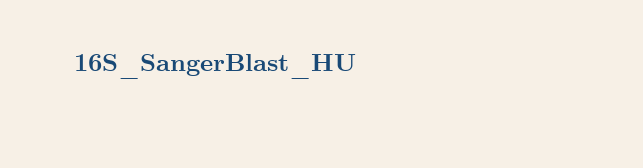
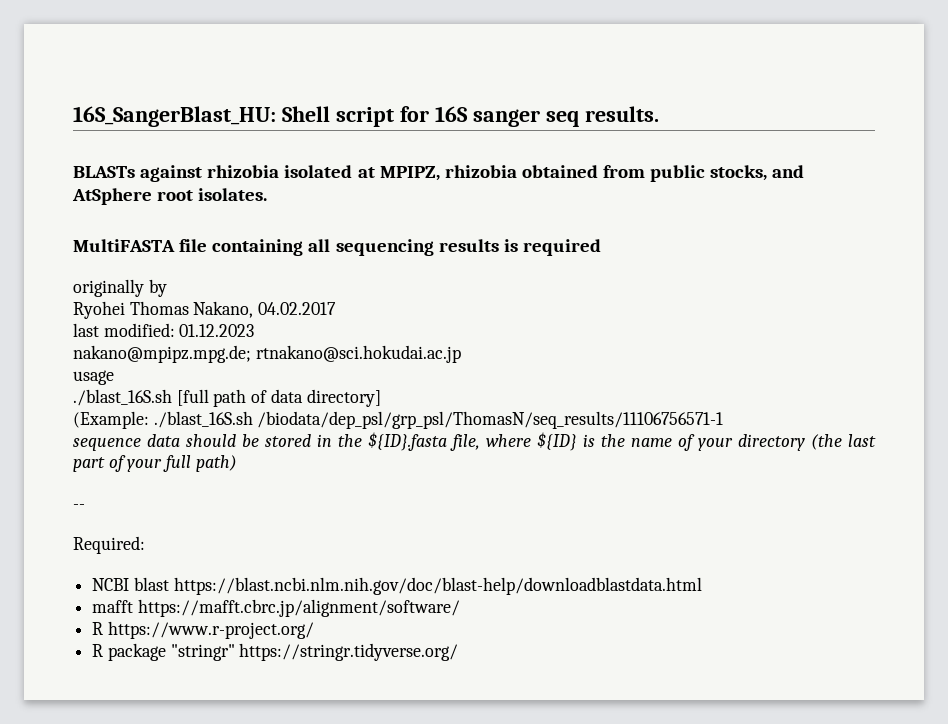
- 16S_SangerBlast_HU
+ 16S_SangerBlast_HU: Shell script for 16S sanger seq results.
+ BLASTs against rhizobia isolated at MPIPZ, rhizobia obtained from public stocks, and AtSphere root isolates.
+ MultiFASTA file containing all sequencing results is required
+ originally by
+ Ryohei Thomas Nakano, 04.02.2017
+ last modified: 01.12.2023
+ nakano@mpipz.mpg.de; rtnakano@sci.hokudai.ac.jp
+ usage
+ ./blast_16S.sh [full path of data directory]
+ (Example: ./blast_16S.sh /biodata/dep_psl/grp_psl/ThomasN/seq_results/11106756571-1
+ sequence data should be stored in the ${ID}.fasta file, where ${ID} is the name of your directory (the last part of your full path)
+ --
+ Required:
+ NCBI blast https://blast.ncbi.nlm.nih.gov/doc/blast-help/downloadblastdata.html
+ mafft https://mafft.cbrc.jp/alignment/software/
+ R https://www.r-project.org/
+ R package "stringr" https://stringr.tidyverse.org/

